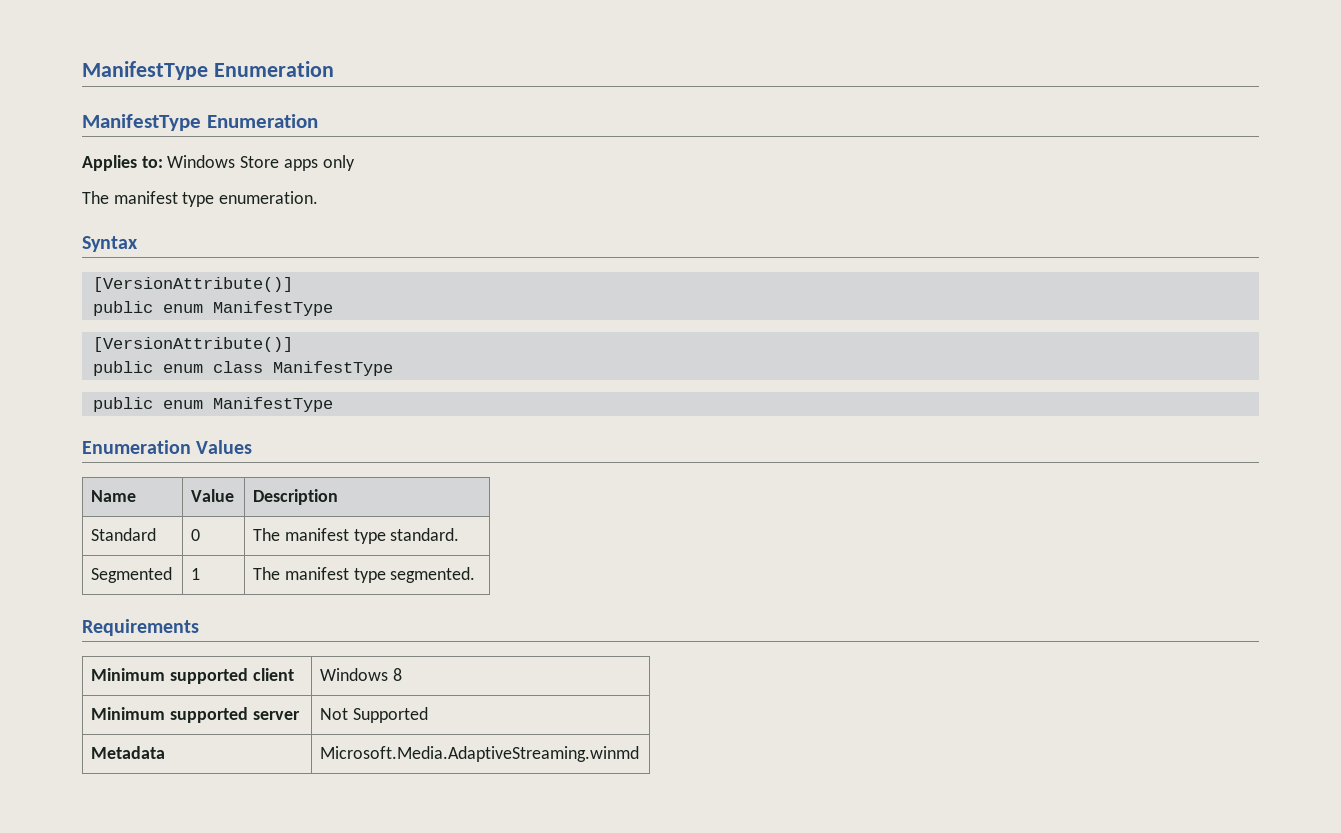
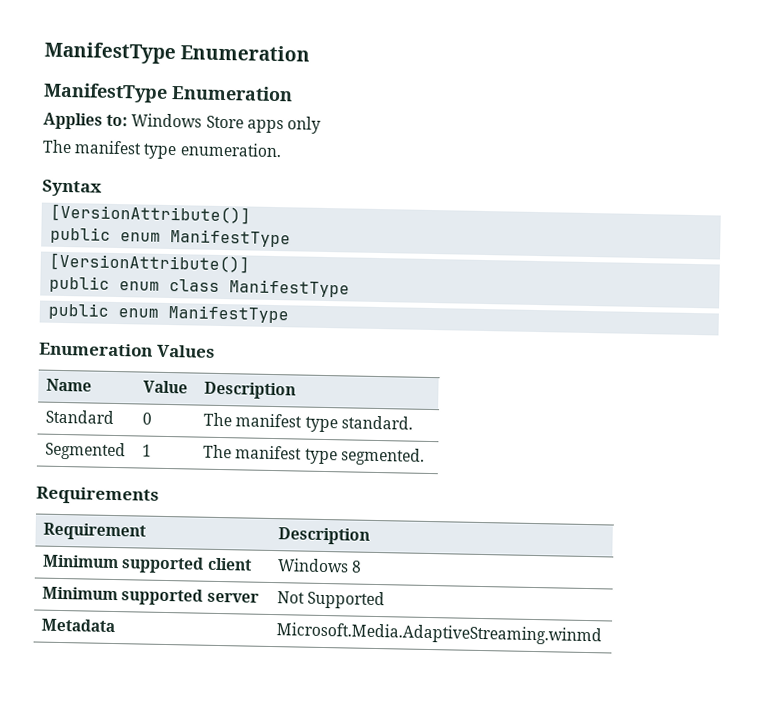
+ Requirement | Description

